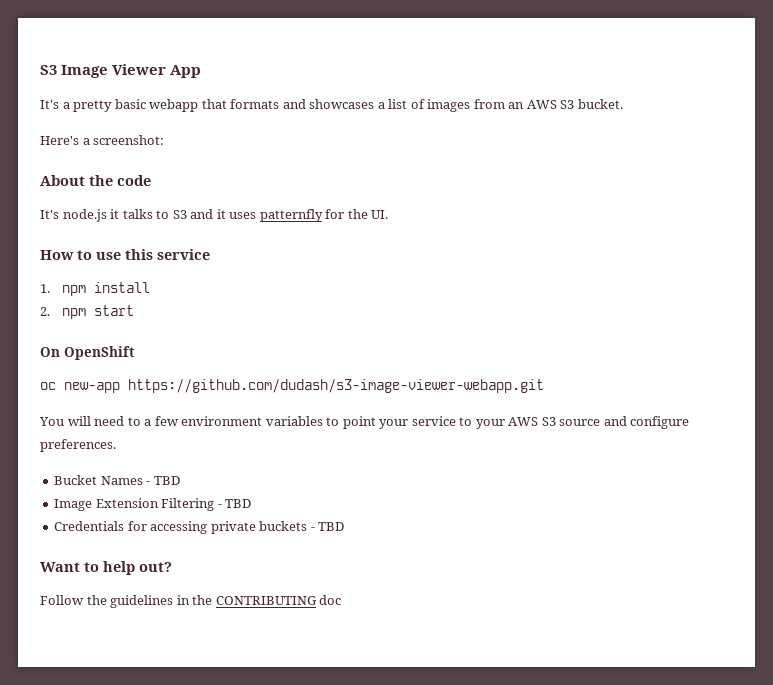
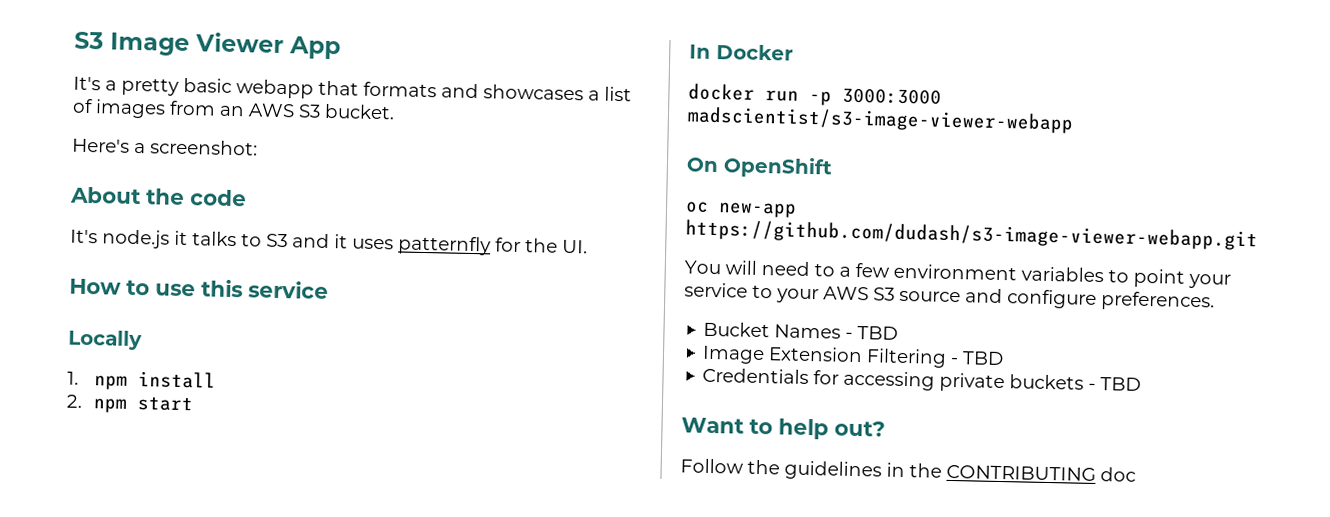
+ Locally
+ In Docker
+ docker run -p 3000:3000 madscientist/s3-image-viewer-webapp

